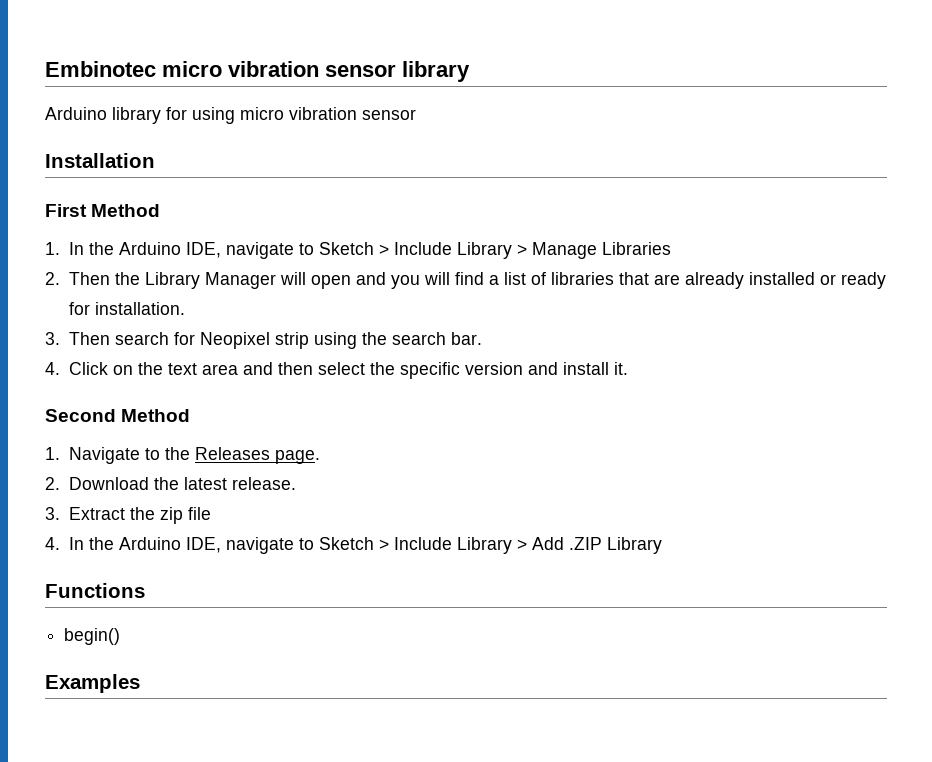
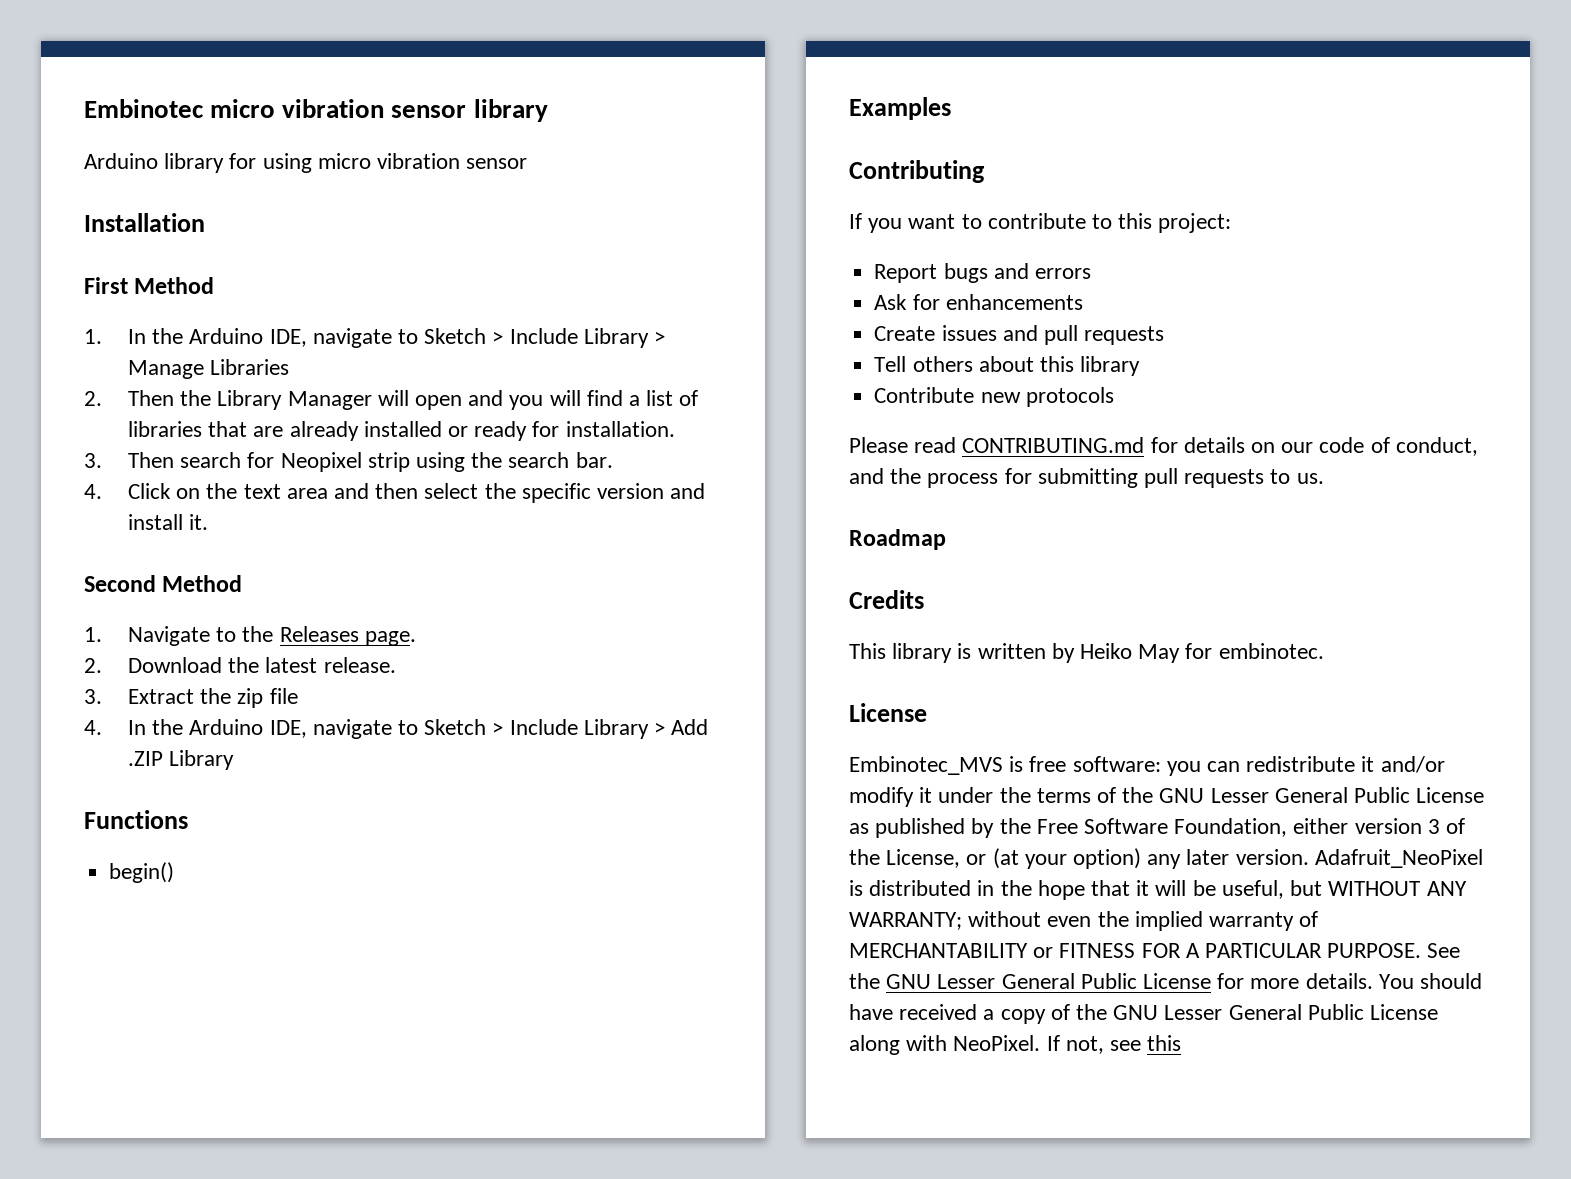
+ Contributing
+ If you want to contribute to this project:
+ Report bugs and errors
+ Ask for enhancements
+ Create issues and pull requests
+ Tell others about this library
+ Contribute new protocols
+ Please read CONTRIBUTING.md for details on our code of conduct, and the process for submitting pull requests to us.
+ Roadmap
+ Credits
+ This library is written by Heiko May for embinotec.
+ License
+ Embinotec_MVS is free software: you can redistribute it and/or modify it under the terms of the GNU Lesser General Public License as published by the Free Software Foundation, either version 3 of the License, or (at your option) any later version. Adafruit_NeoPixel is distributed in the hope that it will be useful, but WITHOUT ANY WARRANTY; without even the implied warranty of MERCHANTABILITY or FITNESS FOR A PARTICULAR PURPOSE. See the GNU Lesser General Public License for more details. You should have received a copy of the GNU Lesser General Public License along with NeoPixel. If not, see this

